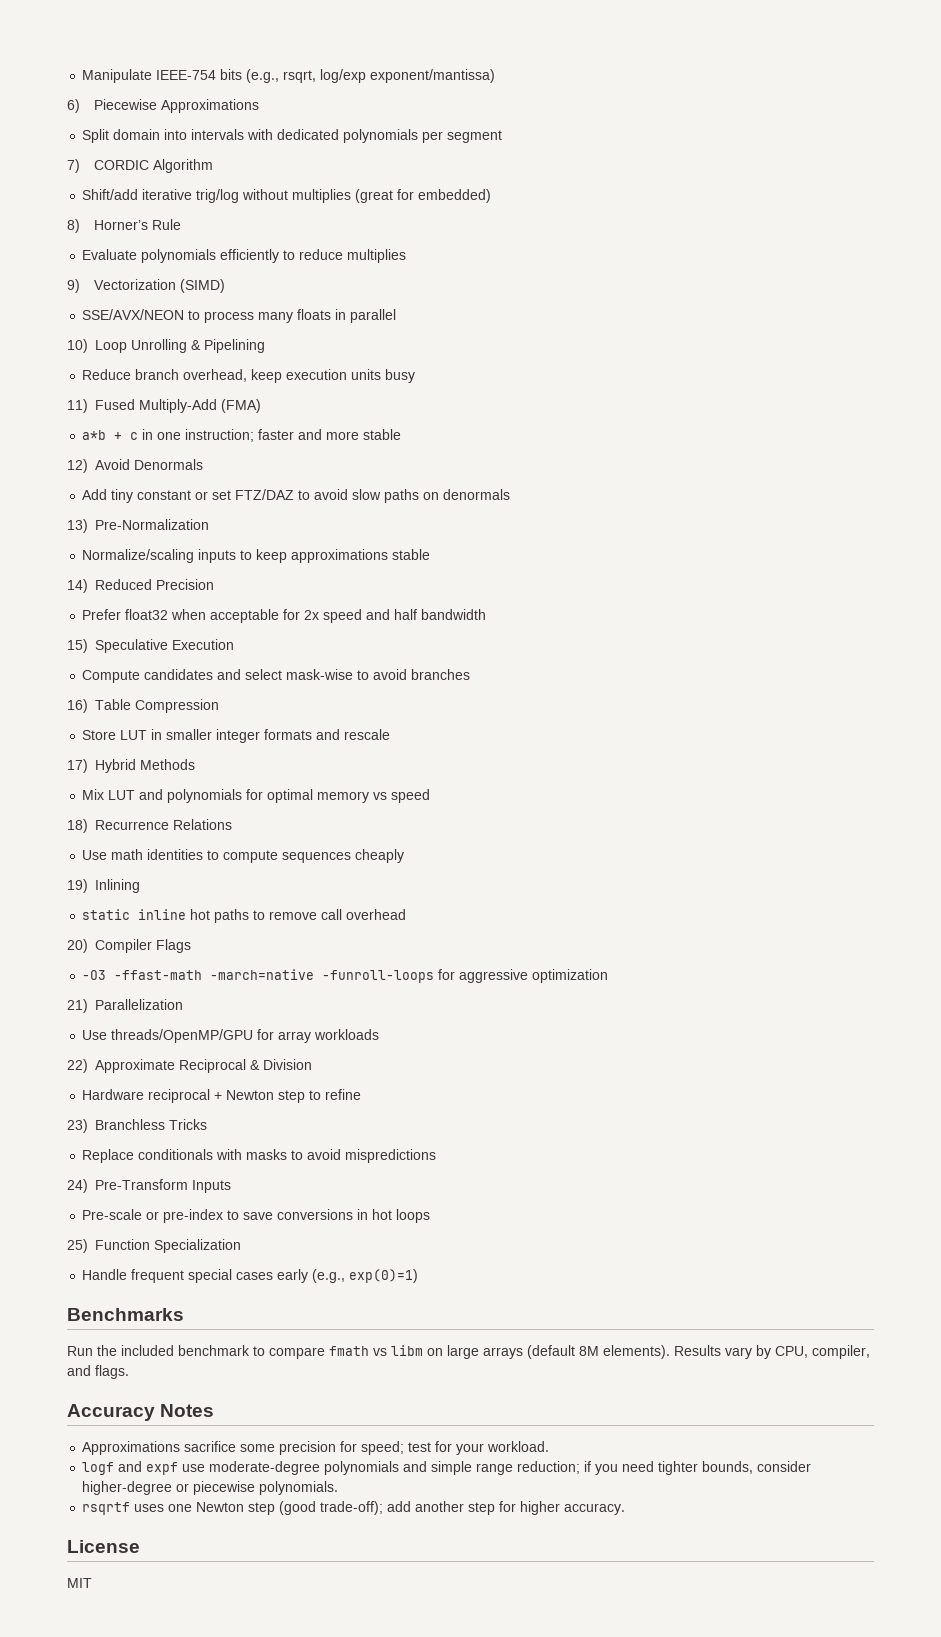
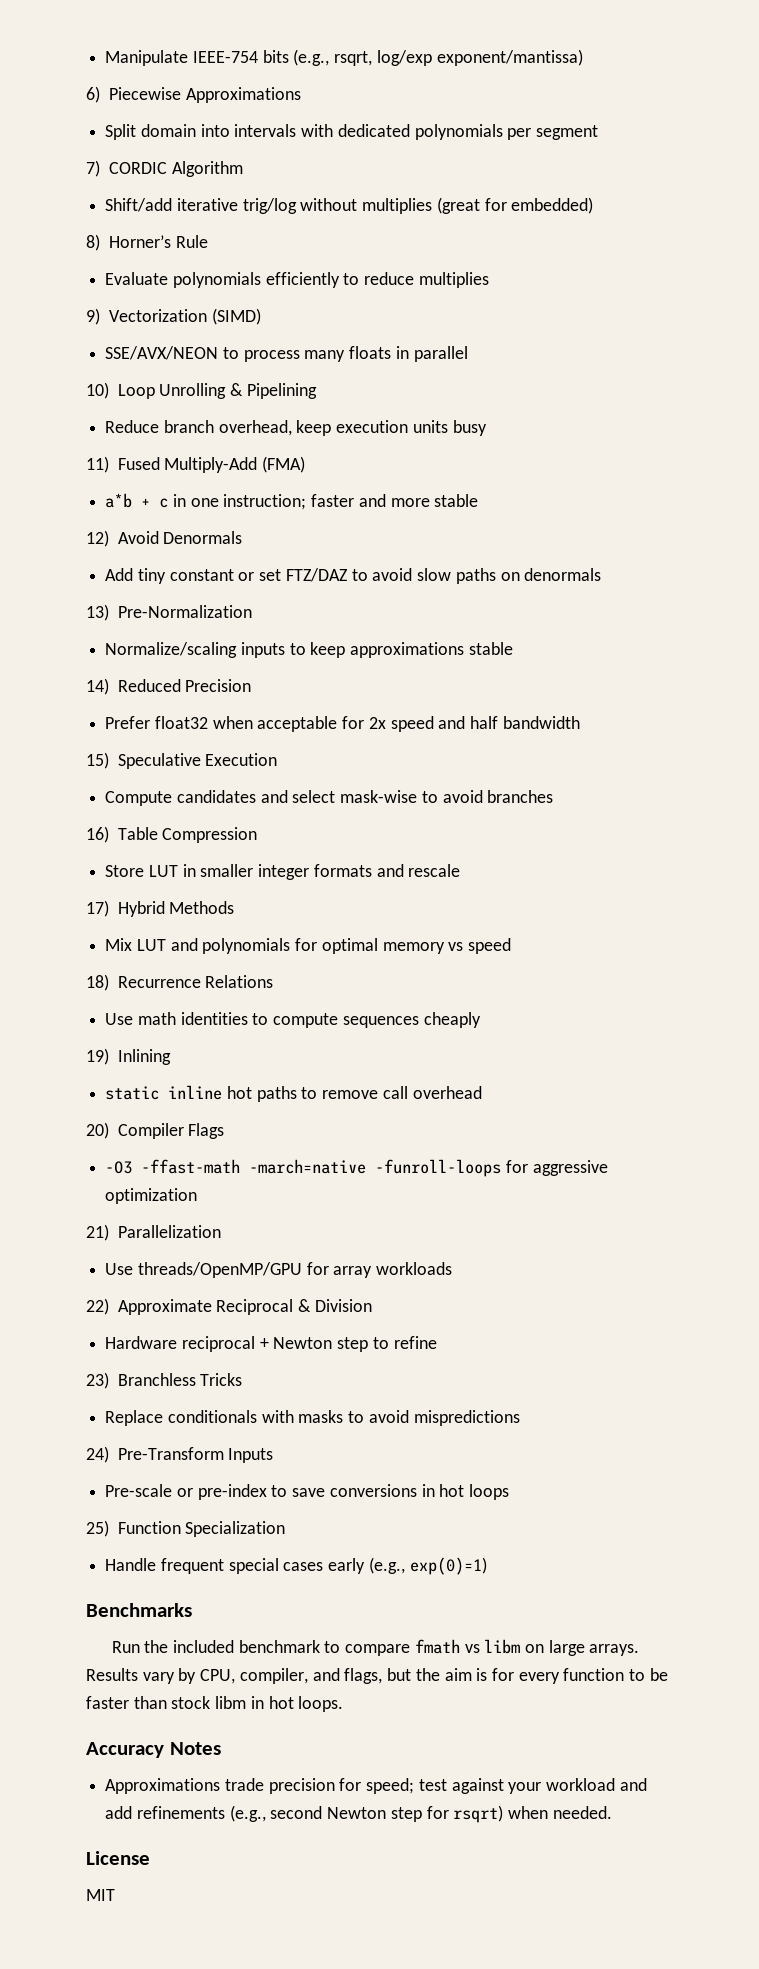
- Run the included benchmark to compare fmath vs libm on large arrays (default 8M elements).
+ Run the included benchmark to compare fmath vs libm on large arrays.
- Results vary by CPU, compiler, and flags.
+ Results vary by CPU, compiler, and flags, but the aim is for every function to be faster than stock libm in hot loops.
- Approximations sacrifice some precision for speed; test for your workload.
- logf and expf use moderate-degree polynomials and simple range reduction; if you need tighter bounds, consider higher-degree or piecewise polynomials.
- rsqrtf uses one Newton step (good trade-off); add another step for higher accuracy.
+ Approximations trade precision for speed; test against your workload and add refinements (e.g., second Newton step for rsqrt) when needed.

